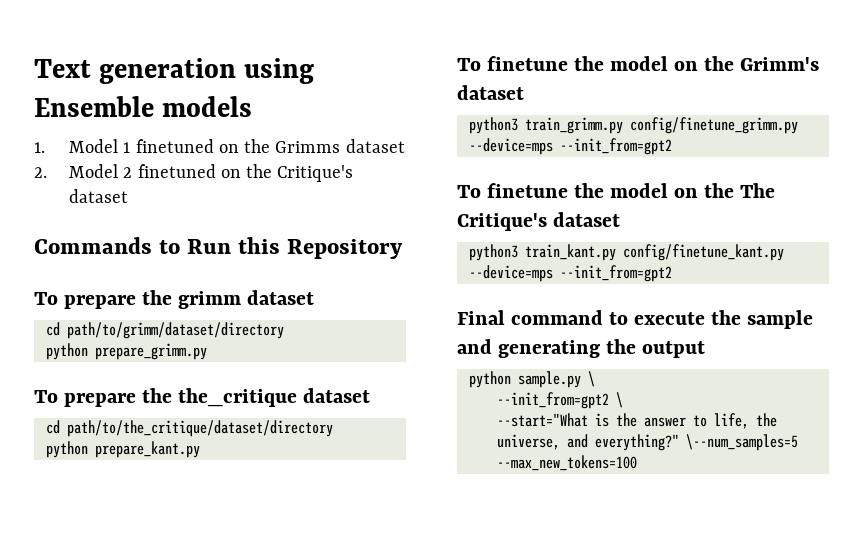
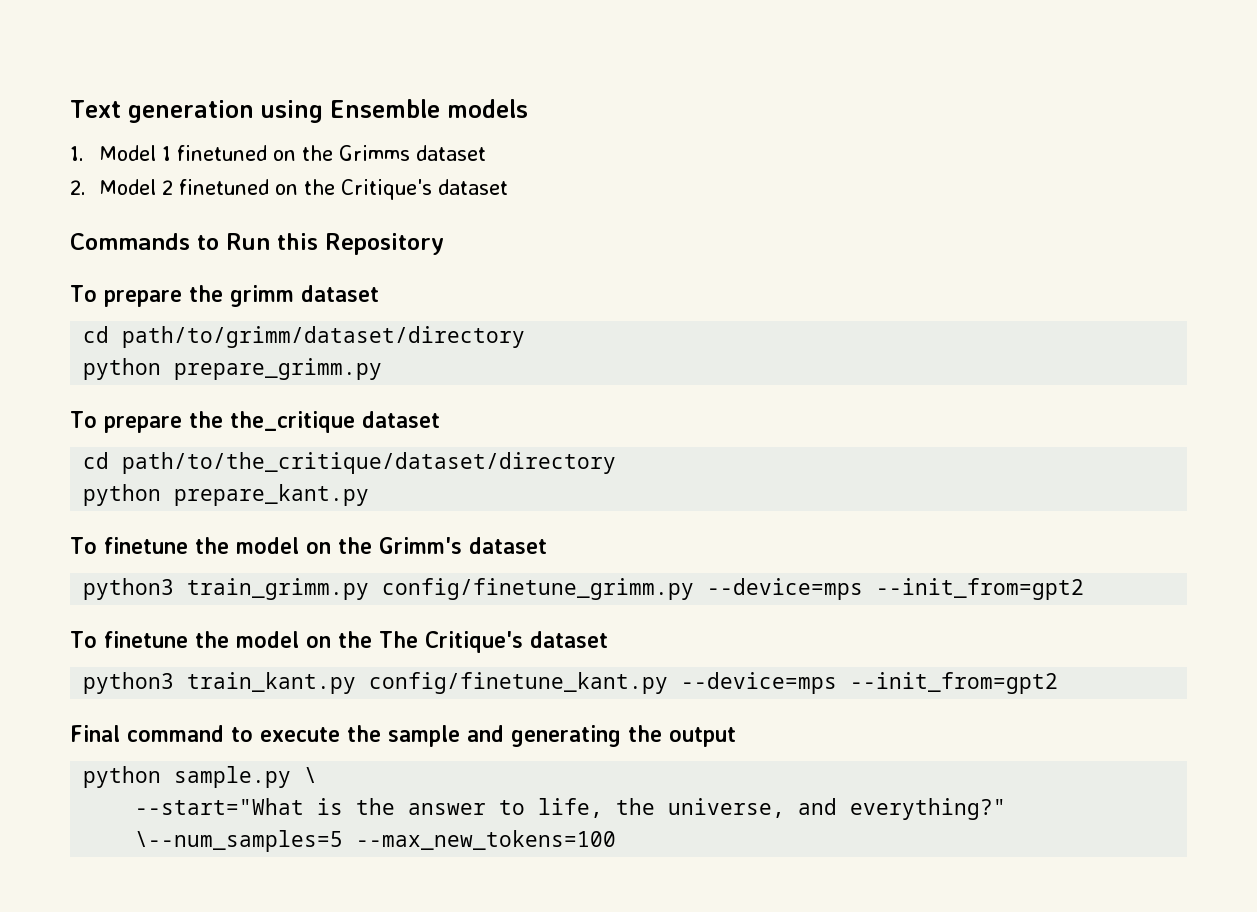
- --init_from=gpt2 \

